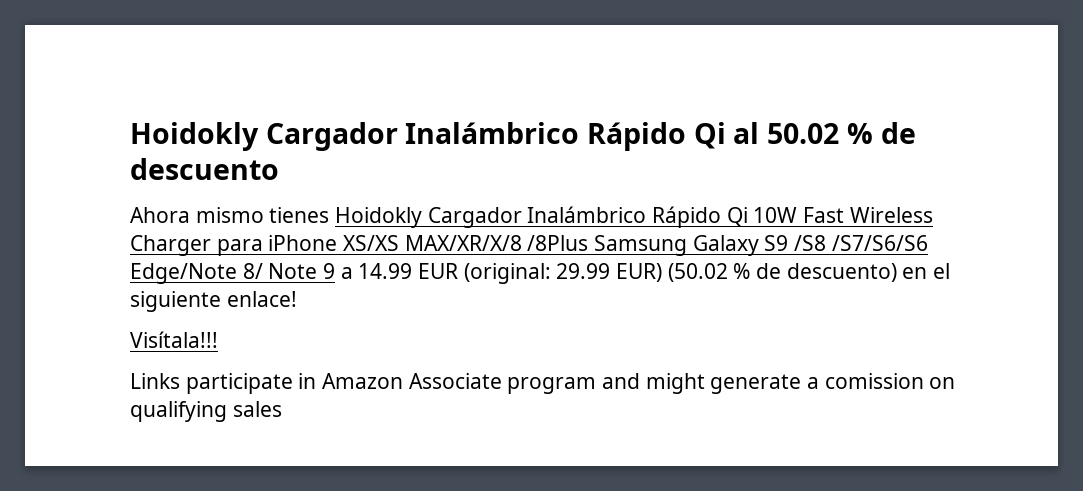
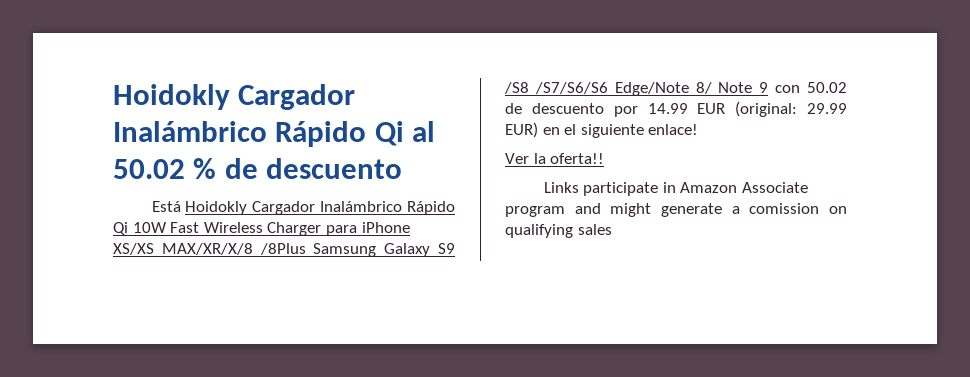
- Ahora mismo tienes Hoidokly Cargador Inalámbrico Rápido Qi 10W Fast Wireless Charger para iPhone XS/XS MAX/XR/X/8 /8Plus Samsung Galaxy S9 /S8 /S7/S6/S6 Edge/Note 8/ Note 9 a 14.99 EUR (original: 29.99 EUR) (50.02 % de descuento) en el siguiente enlace!
+ Está Hoidokly Cargador Inalámbrico Rápido Qi 10W Fast Wireless Charger para iPhone XS/XS MAX/XR/X/8 /8Plus Samsung Galaxy S9 /S8 /S7/S6/S6 Edge/Note 8/ Note 9 con 50.02 de descuento por 14.99 EUR (original: 29.99 EUR) en el siguiente enlace!
- Visítala!!!
+ Ver la oferta!!

